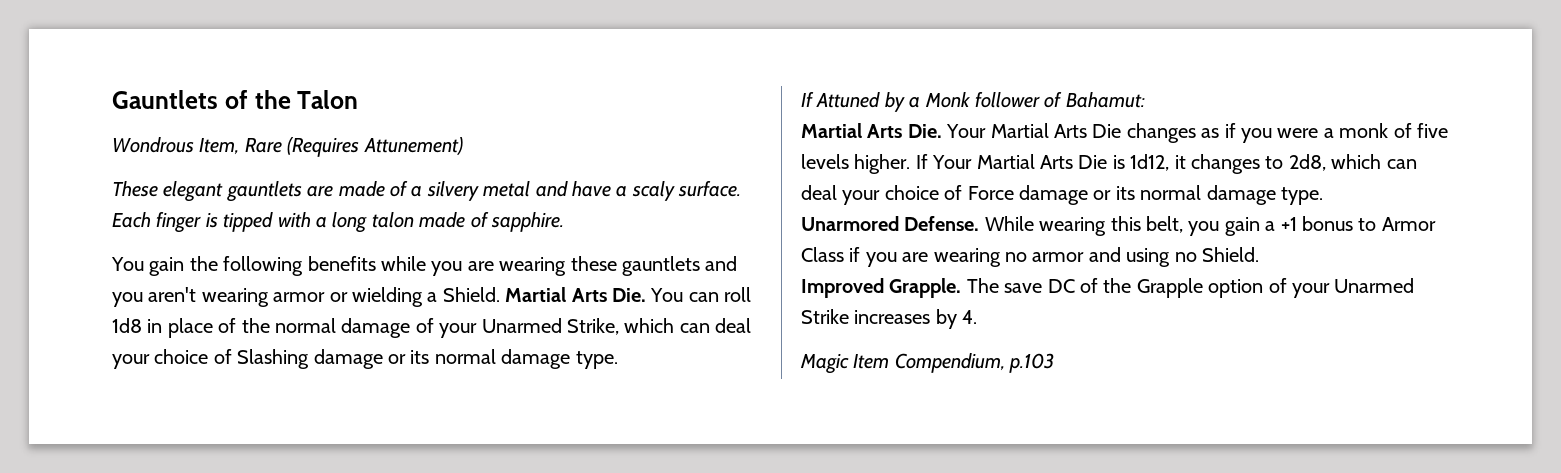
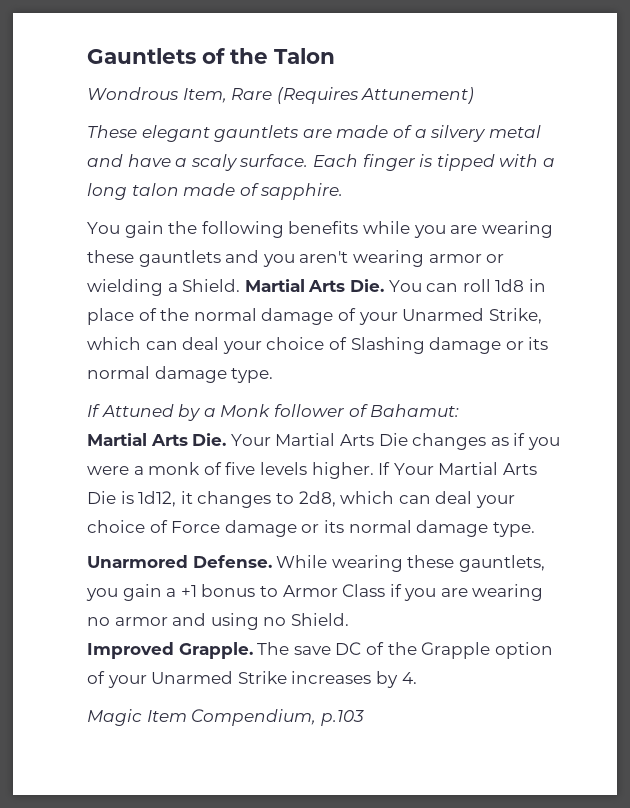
- While wearing this belt, you gain a +1 bonus to Armor Class if you are wearing no armor and using no Shield.
+ While wearing these gauntlets, you gain a +1 bonus to Armor Class if you are wearing no armor and using no Shield.

